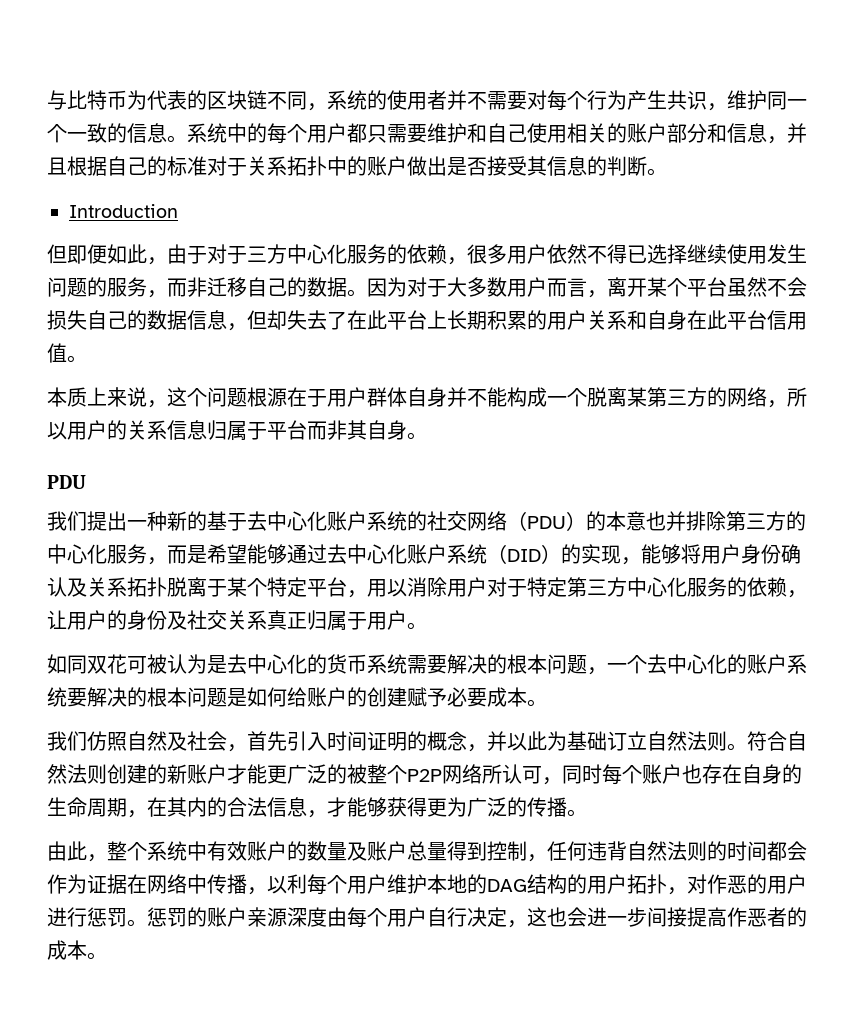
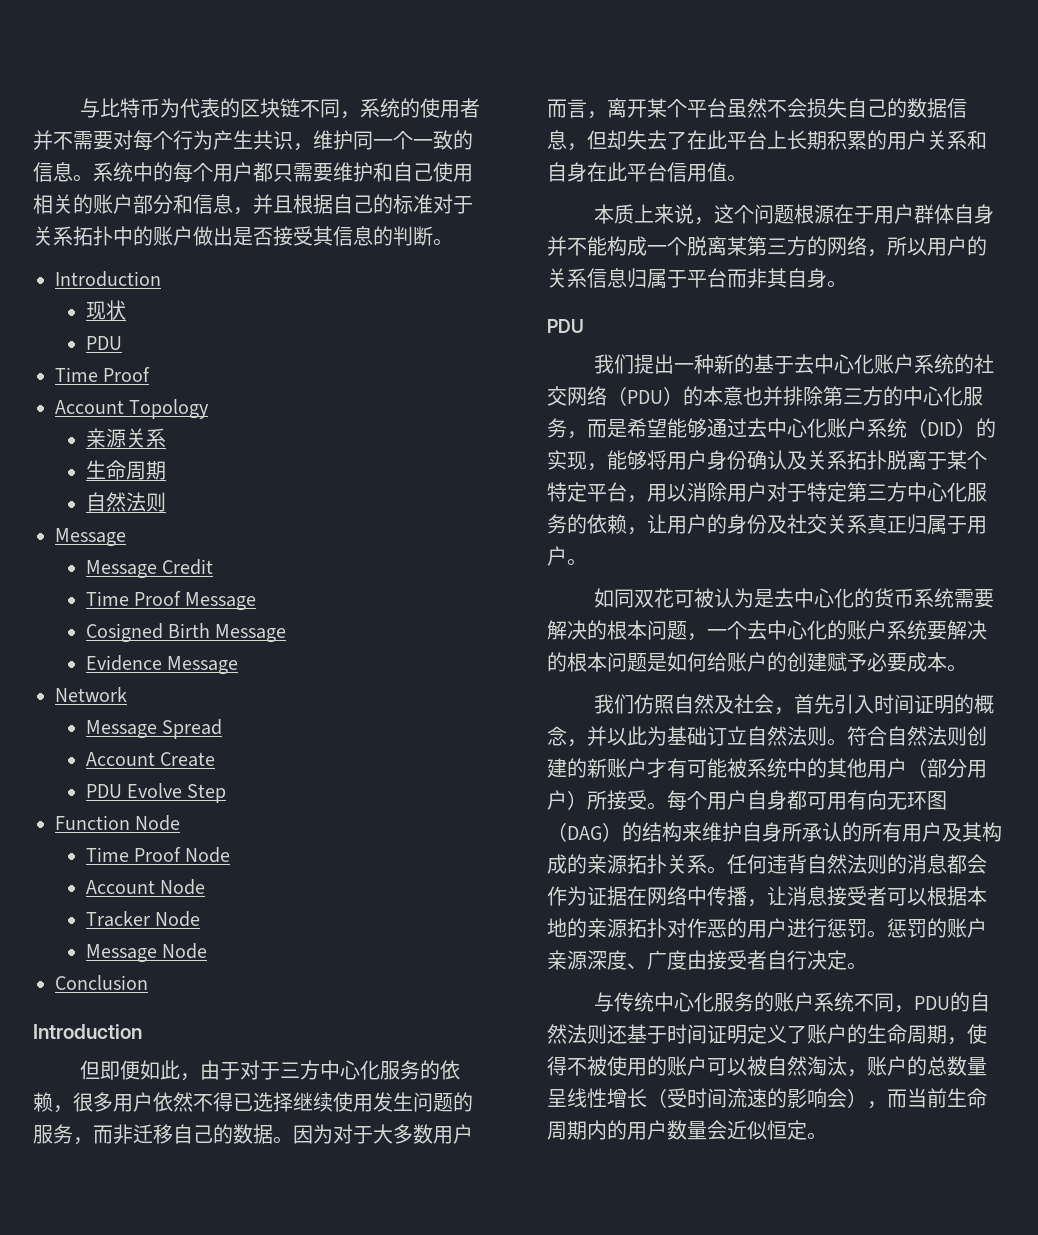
+ 现状
+ PDU
+ Time Proof
+ Account Topology
+ 亲源关系
+ 生命周期
+ 自然法则
+ Message
+ Message Credit
+ Time Proof Message
+ Cosigned Birth Message
+ Evidence Message
+ Network
+ Message Spread
+ Account Create
+ PDU Evolve Step
+ Function Node
+ Time Proof Node
+ Account Node
+ Tracker Node
+ Message Node
+ Conclusion
+ Introduction
- 符合自然法则创建的新账户才能更广泛的被整个P2P网络所认可，同时每个账户也存在自身的生命周期，在其内的合法信息，才能够获得更为广泛的传播。
- 由此，整个系统中有效账户的数量及账户总量得到控制，任何违背自然法则的时间都会作为证据在网络中传播，以利每个用户维护本地的DAG结构的用户拓扑，对作恶的用户进行惩罚。
+ 符合自然法则创建的新账户才有可能被系统中的其他用户（部分用户）所接受。每个用户自身都可用有向无环图（DAG）的结构来维护自身所承认的所有用户及其构成的亲源拓扑关系。任何违背自然法则的消息都会作为证据在网络中传播，让消息接受者可以根据本地的亲源拓扑对作恶的用户进行惩罚。
- 惩罚的账户亲源深度由每个用户自行决定，这也会进一步间接提高作恶者的成本。
+ 惩罚的账户亲源深度、广度由接受者自行决定。
+ 与传统中心化服务的账户系统不同，PDU的自然法则还基于时间证明定义了账户的生命周期，使得不被使用的账户可以被自然淘汰，账户的总数量呈线性增长（受时间流速的影响会），而当前生命周期内的用户数量会近似恒定。

